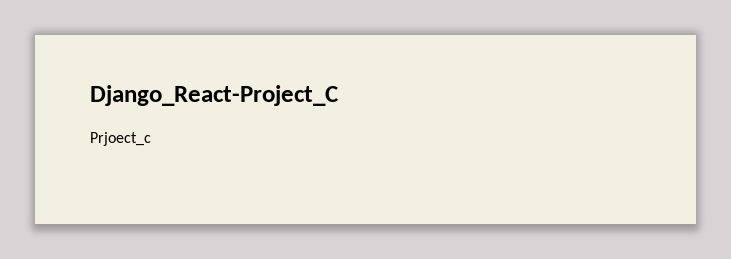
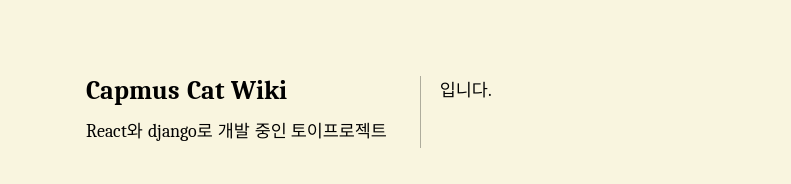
- Django_React-Project_C
- Prjoect_c
+ Capmus Cat Wiki
+ React와 django로 개발 중인 토이프로젝트 입니다.

